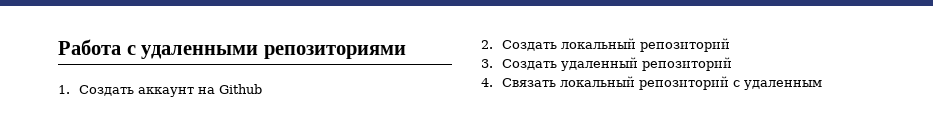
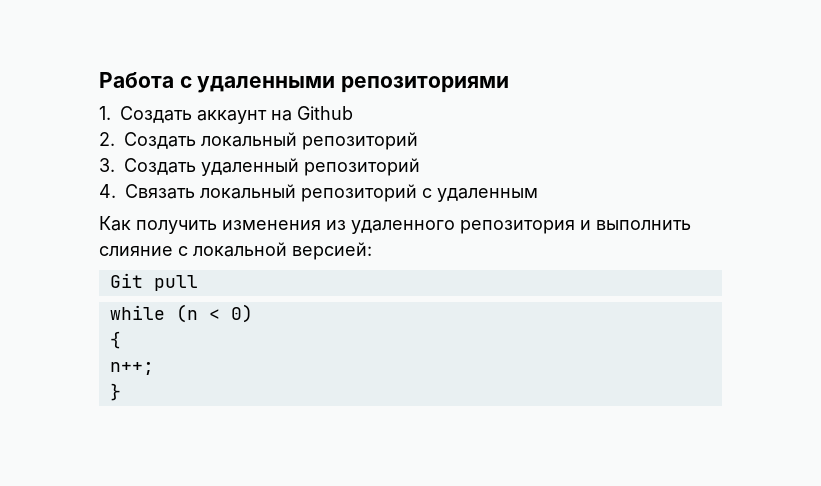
+ Как получить изменения из удаленного репозитория и выполнить слияние с локальной версией:
+ Git pull
+ while (n < 0)
+ {
+ n++;
+ }

